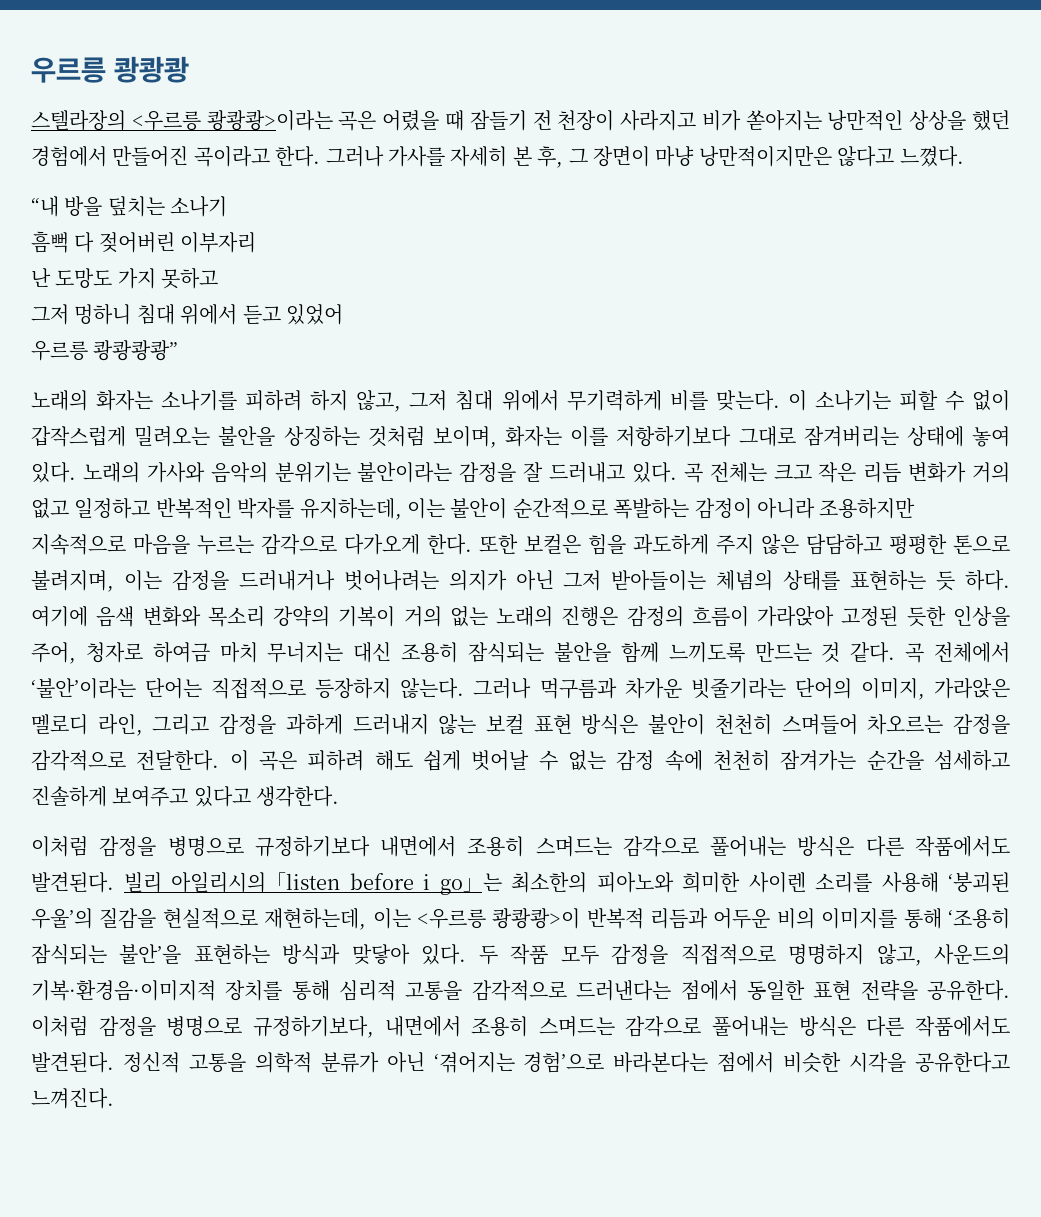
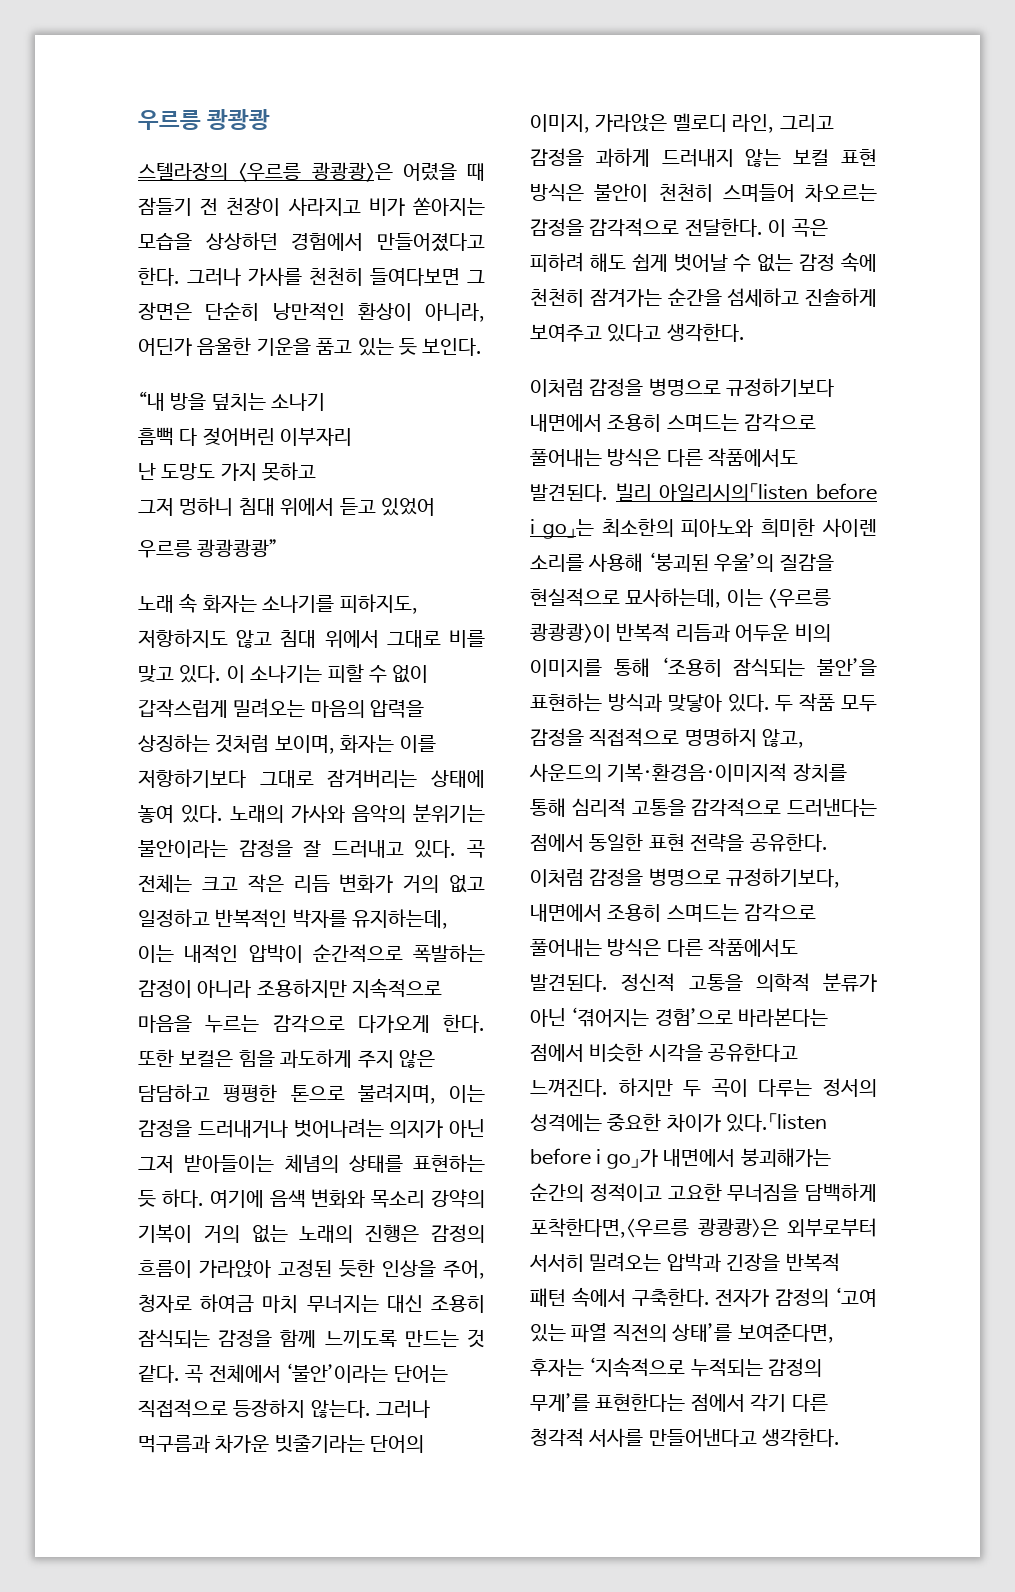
- 스텔라장의 <우르릉 쾅쾅쾅>이라는 곡은 어렸을 때 잠들기 전 천장이 사라지고 비가 쏟아지는 낭만적인 상상을 했던 경험에서 만들어진 곡이라고 한다. 그러나 가사를 자세히 본 후, 그 장면이 마냥 낭만적이지만은 않다고 느꼈다.
+ 스텔라장의 <우르릉 쾅쾅쾅>은 어렸을 때 잠들기 전 천장이 사라지고 비가 쏟아지는 모습을 상상하던 경험에서 만들어졌다고 한다. 그러나 가사를 천천히 들여다보면 그 장면은 단순히 낭만적인 환상이 아니라, 어딘가 음울한 기운을 품고 있는 듯 보인다.
- 노래의 화자는 소나기를 피하려 하지 않고, 그저 침대 위에서 무기력하게 비를 맞는다.
+ 노래 속 화자는 소나기를 피하지도, 저항하지도 않고 침대 위에서 그대로 비를 맞고 있다.
- 이 소나기는 피할 수 없이 갑작스럽게 밀려오는 불안을 상징하는 것처럼 보이며, 화자는 이를 저항하기보다 그대로 잠겨버리는 상태에 놓여 있다.
+ 이 소나기는 피할 수 없이 갑작스럽게 밀려오는 마음의 압력을 상징하는 것처럼 보이며, 화자는 이를 저항하기보다 그대로 잠겨버리는 상태에 놓여 있다.
- 곡 전체는 크고 작은 리듬 변화가 거의 없고 일정하고 반복적인 박자를 유지하는데, 이는 불안이 순간적으로 폭발하는 감정이 아니라 조용하지만 지속적으로 마음을 누르는 감각으로 다가오게 한다.
+ 곡 전체는 크고 작은 리듬 변화가 거의 없고 일정하고 반복적인 박자를 유지하는데, 이는 내적인 압박이 순간적으로 폭발하는 감정이 아니라 조용하지만 지속적으로 마음을 누르는 감각으로 다가오게 한다.
- 여기에 음색 변화와 목소리 강약의 기복이 거의 없는 노래의 진행은 감정의 흐름이 가라앉아 고정된 듯한 인상을 주어, 청자로 하여금 마치 무너지는 대신 조용히 잠식되는 불안을 함께 느끼도록 만드는 것 같다.
+ 여기에 음색 변화와 목소리 강약의 기복이 거의 없는 노래의 진행은 감정의 흐름이 가라앉아 고정된 듯한 인상을 주어, 청자로 하여금 마치 무너지는 대신 조용히 잠식되는 감정을 함께 느끼도록 만드는 것 같다.
- 빌리 아일리시의「listen before i go」는 최소한의 피아노와 희미한 사이렌 소리를 사용해 ‘붕괴된 우울’의 질감을 현실적으로 재현하는데, 이는 <우르릉 쾅쾅쾅>이 반복적 리듬과 어두운 비의 이미지를 통해 ‘조용히 잠식되는 불안’을 표현하는 방식과 맞닿아 있다.
+ 빌리 아일리시의「listen before i go」는 최소한의 피아노와 희미한 사이렌 소리를 사용해 ‘붕괴된 우울’의 질감을 현실적으로 묘사하는데, 이는 <우르릉 쾅쾅쾅>이 반복적 리듬과 어두운 비의 이미지를 통해 ‘조용히 잠식되는 불안’을 표현하는 방식과 맞닿아 있다.
+ 하지만 두 곡이 다루는 정서의 성격에는 중요한 차이가 있다.「listen before i go」가 내면에서 붕괴해가는 순간의 정적이고 고요한 무너짐을 담백하게 포착한다면,〈우르릉 쾅쾅쾅〉은 외부로부터 서서히 밀려오는 압박과 긴장을 반복적 패턴 속에서 구축한다. 전자가 감정의 ‘고여 있는 파열 직전의 상태’를 보여준다면, 후자는 ‘지속적으로 누적되는 감정의 무게’를 표현한다는 점에서 각기 다른 청각적 서사를 만들어낸다고 생각한다.

